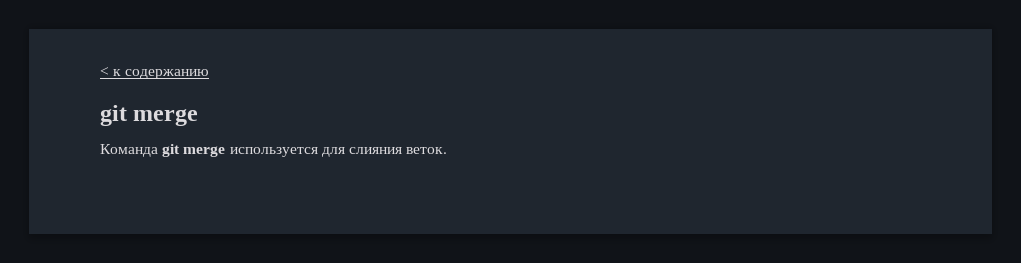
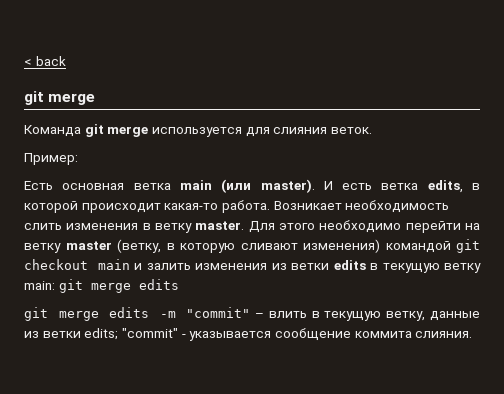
- < к содержанию
+ < back
+ Пример:
+ Есть основная ветка main (или master). И есть ветка edits, в которой происходит какая-то работа. Возникает необходимость слить изменения в ветку master. Для этого необходимо перейти на ветку master (ветку, в которую сливают изменения) командой git checkout main и залить изменения из ветки edits в текущую ветку main: git merge edits
+ git merge edits -m "commit" – влить в текущую ветку, данные из ветки edits; "commit" - указывается сообщение коммита слияния.

